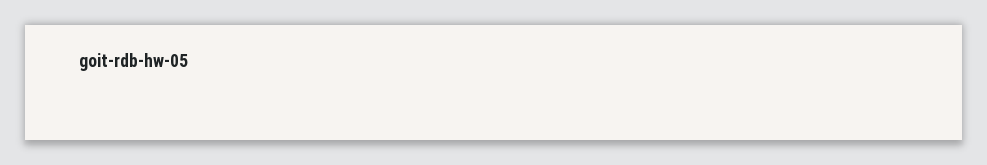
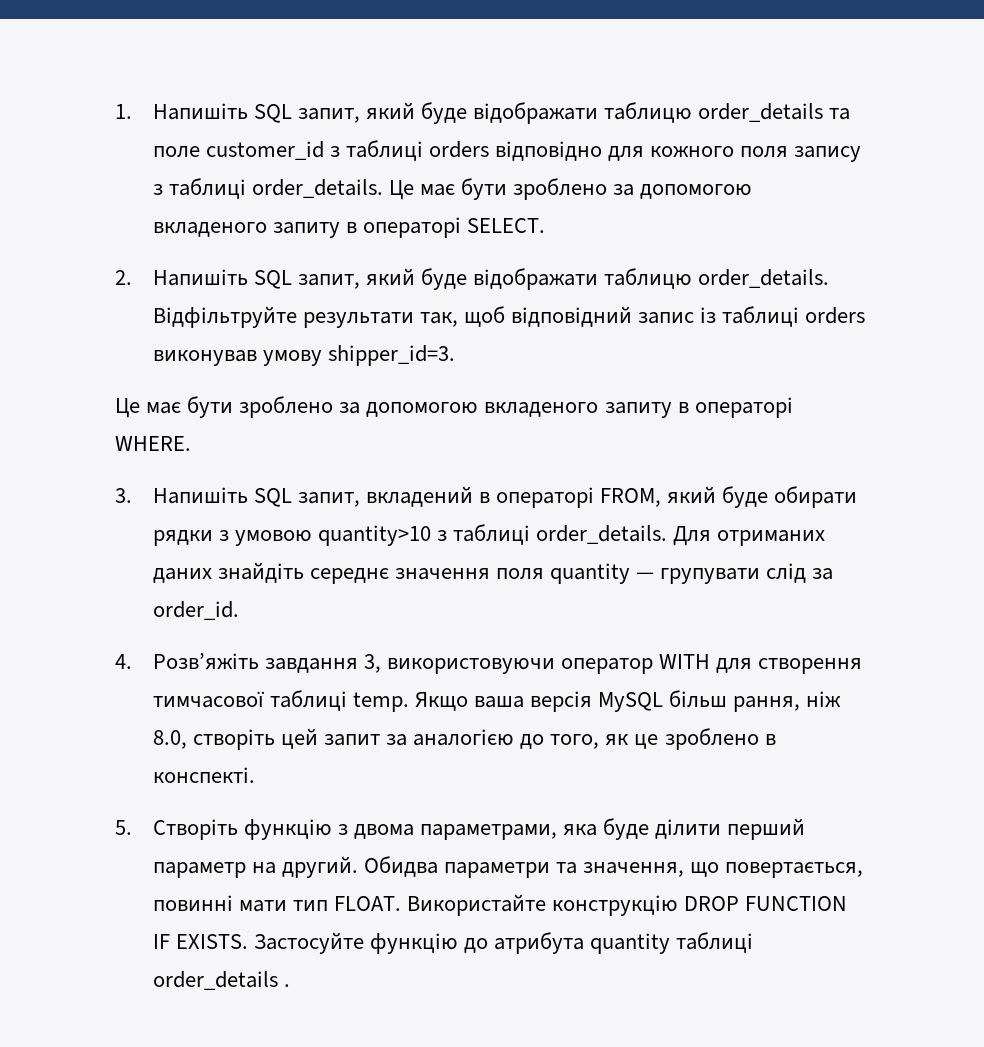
- goit-rdb-hw-05
+ 1. Напишіть SQL запит, який буде відображати таблицю order_details та поле customer_id з таблиці orders відповідно для кожного поля запису з таблиці order_details. Це має бути зроблено за допомогою вкладеного запиту в операторі SELECT.
+ 2. Напишіть SQL запит, який буде відображати таблицю order_details. Відфільтруйте результати так, щоб відповідний запис із таблиці orders виконував умову shipper_id=3.
+ Це має бути зроблено за допомогою вкладеного запиту в операторі WHERE.
+ 3. Напишіть SQL запит, вкладений в операторі FROM, який буде обирати рядки з умовою quantity>10 з таблиці order_details. Для отриманих даних знайдіть середнє значення поля quantity — групувати слід за order_id.
+ 4. Розв’яжіть завдання 3, використовуючи оператор WITH для створення тимчасової таблиці temp. Якщо ваша версія MySQL більш рання, ніж 8.0, створіть цей запит за аналогією до того, як це зроблено в конспекті.
+ 5. Створіть функцію з двома параметрами, яка буде ділити перший параметр на другий. Обидва параметри та значення, що повертається, повинні мати тип FLOAT. Використайте конструкцію DROP FUNCTION IF EXISTS. Застосуйте функцію до атрибута quantity таблиці order_details .

